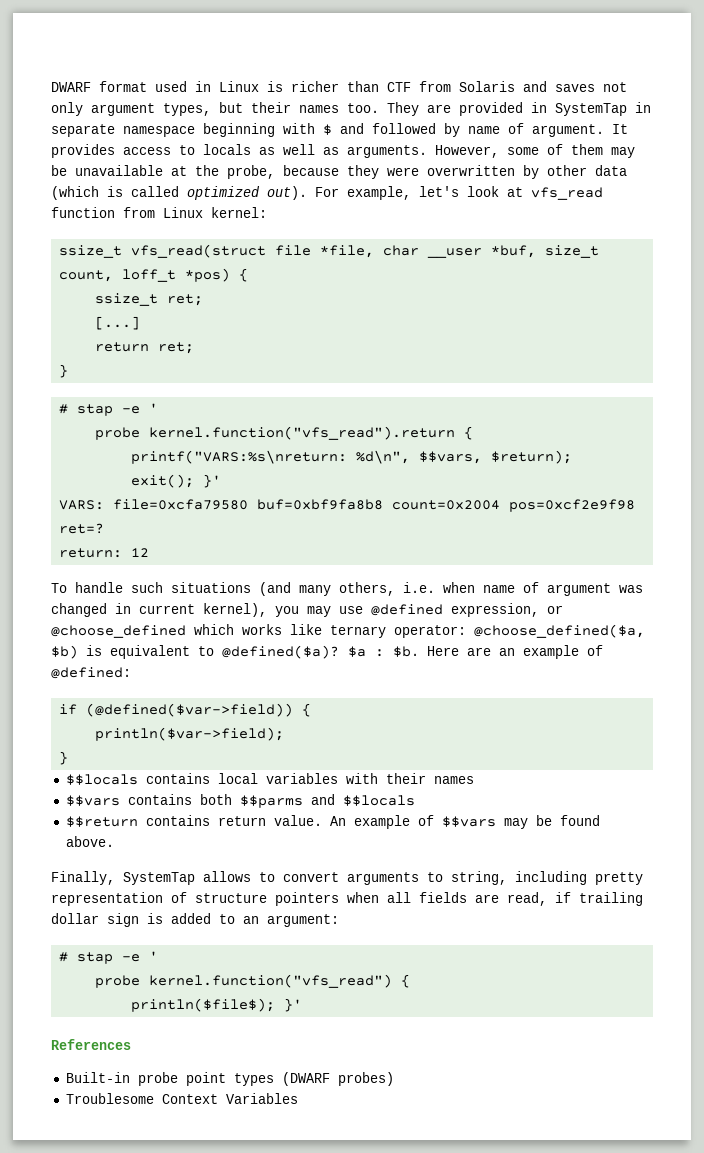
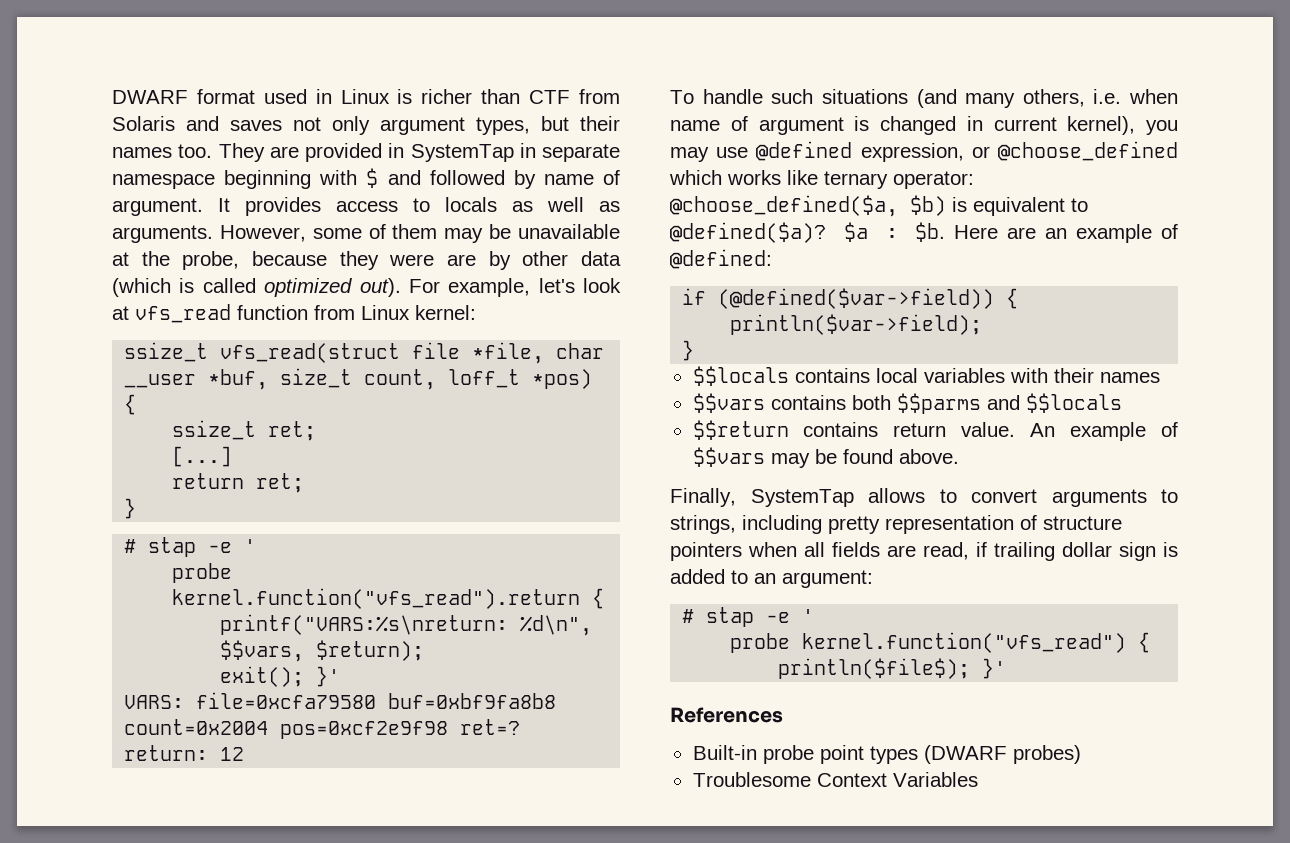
- However, some of them may be unavailable at the probe, because they were overwritten by other data (which is called optimized out).
+ However, some of them may be unavailable at the probe, because they were are by other data (which is called optimized out).
- To handle such situations (and many others, i.e. when name of argument was changed in current kernel), you may use @defined expression, or @choose_defined which works like ternary operator: @choose_defined($a, $b) is equivalent to @defined($a)?
+ To handle such situations (and many others, i.e. when name of argument is changed in current kernel), you may use @defined expression, or @choose_defined which works like ternary operator: @choose_defined($a, $b) is equivalent to @defined($a)?
- Finally, SystemTap allows to convert arguments to string, including pretty representation of structure pointers when all fields are read, if trailing dollar sign is added to an argument:
+ Finally, SystemTap allows to convert arguments to strings, including pretty representation of structure pointers when all fields are read, if trailing dollar sign is added to an argument:

